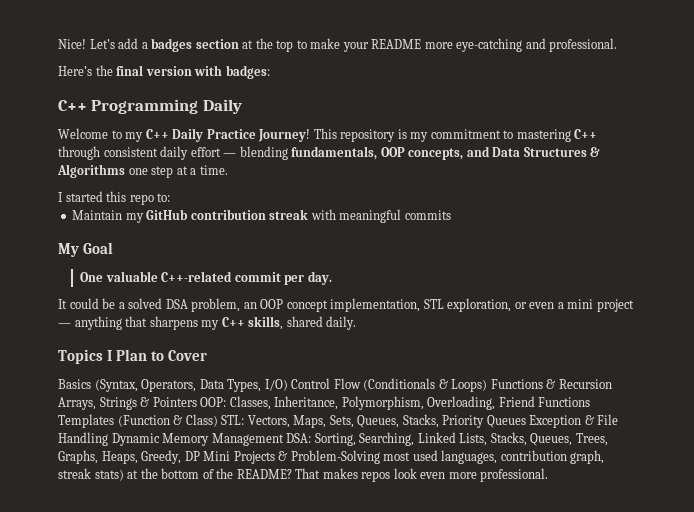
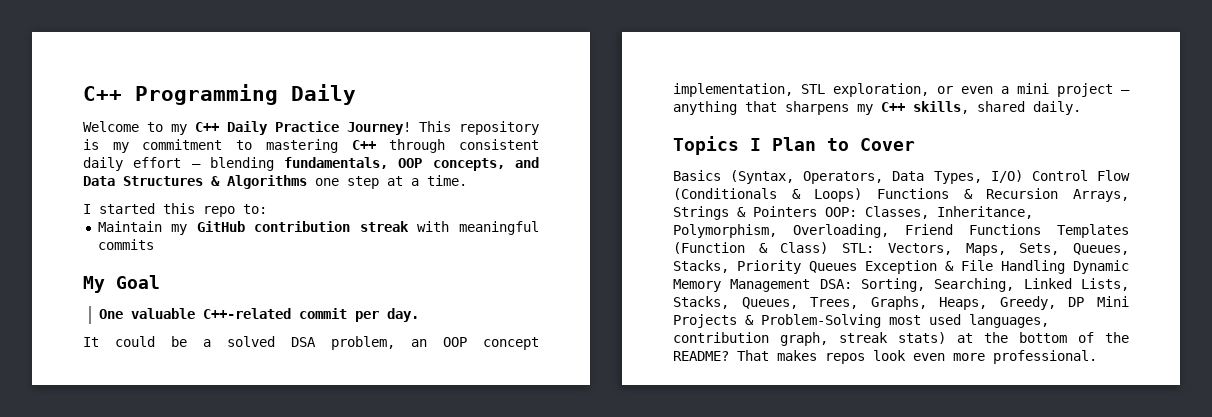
- Nice! Let’s add a badges section at the top to make your README more eye-catching and professional.
- Here’s the final version with badges:

